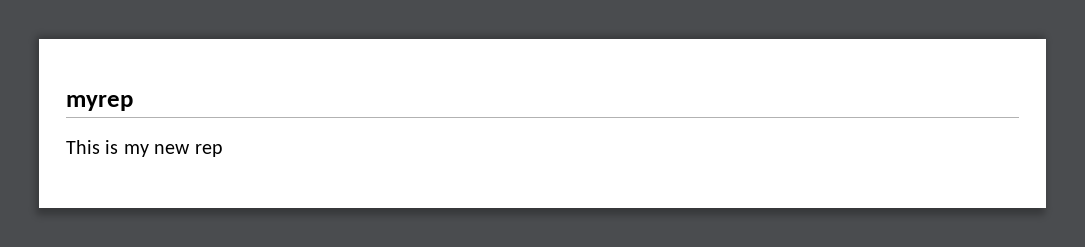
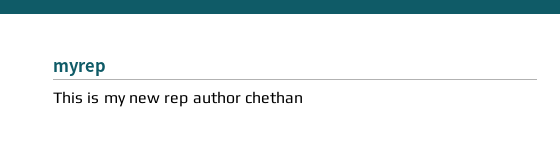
- This is my new rep
+ This is my new rep author chethan

